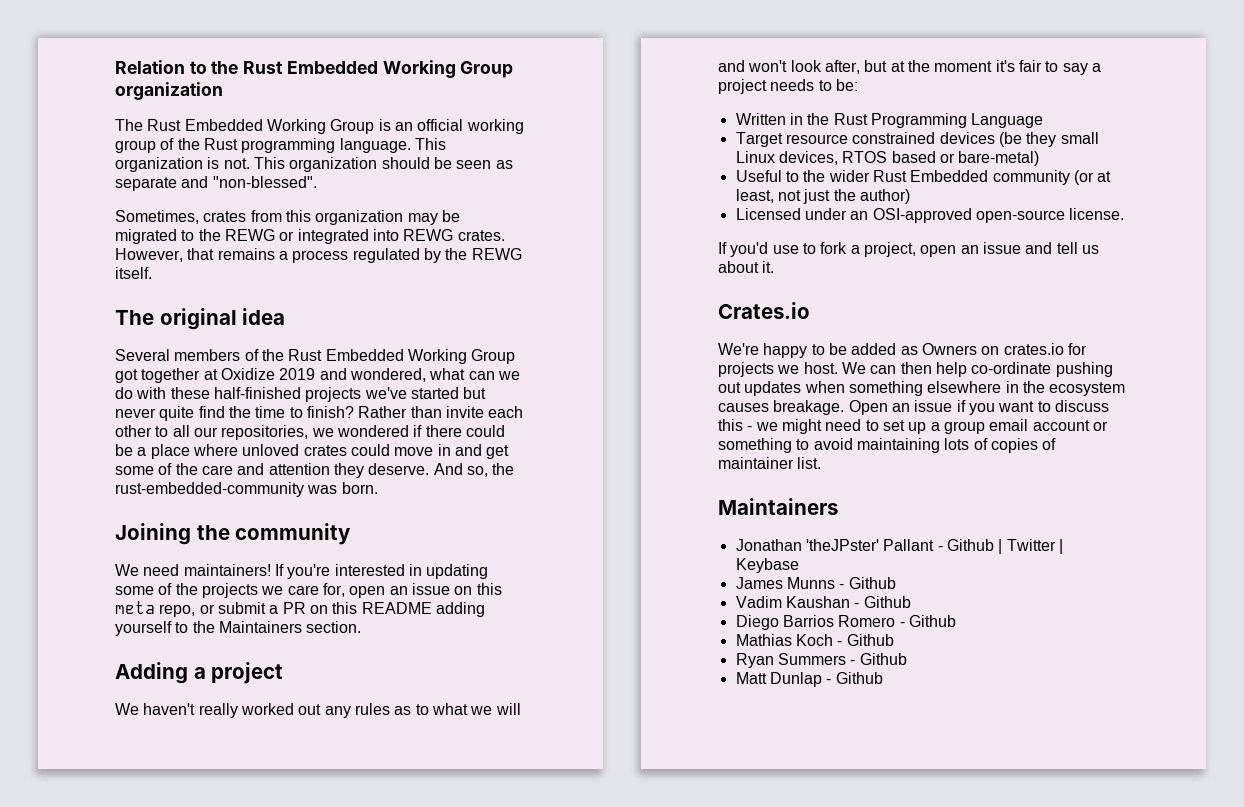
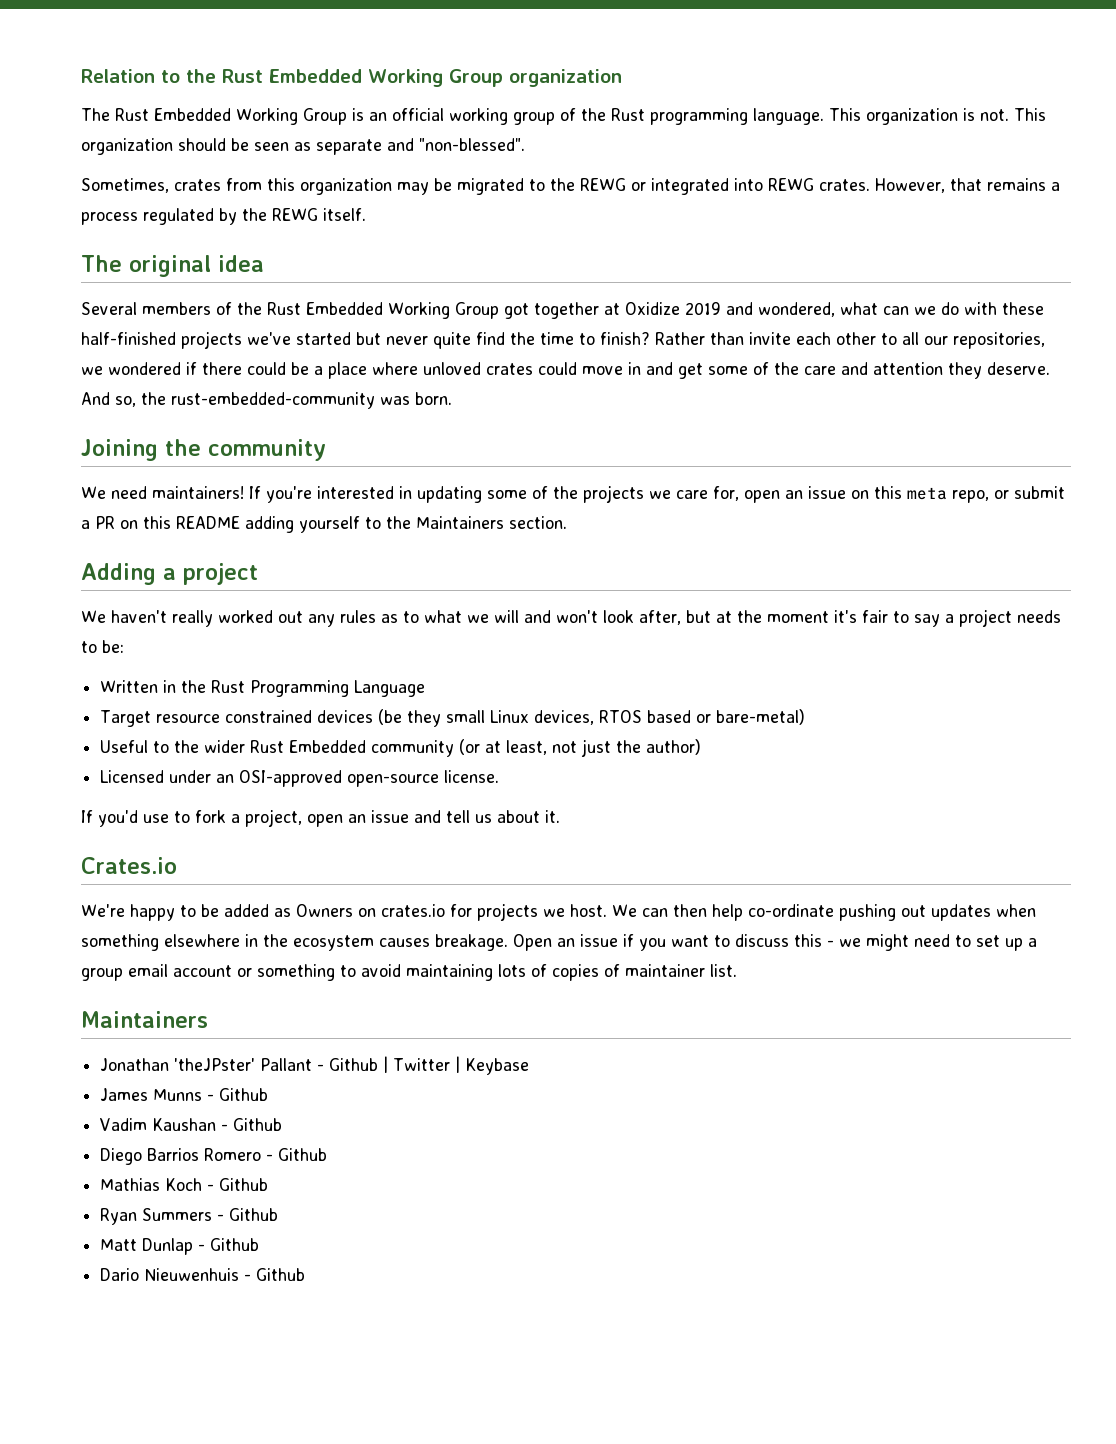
+ Dario Nieuwenhuis - Github

